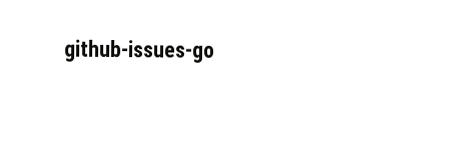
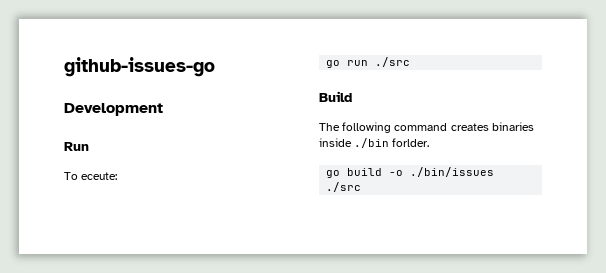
+ Development
+ Run
+ To eceute:
+ go run ./src
+ Build
+ The following command creates binaries inside ./bin forlder.
+ go build -o ./bin/issues ./src

